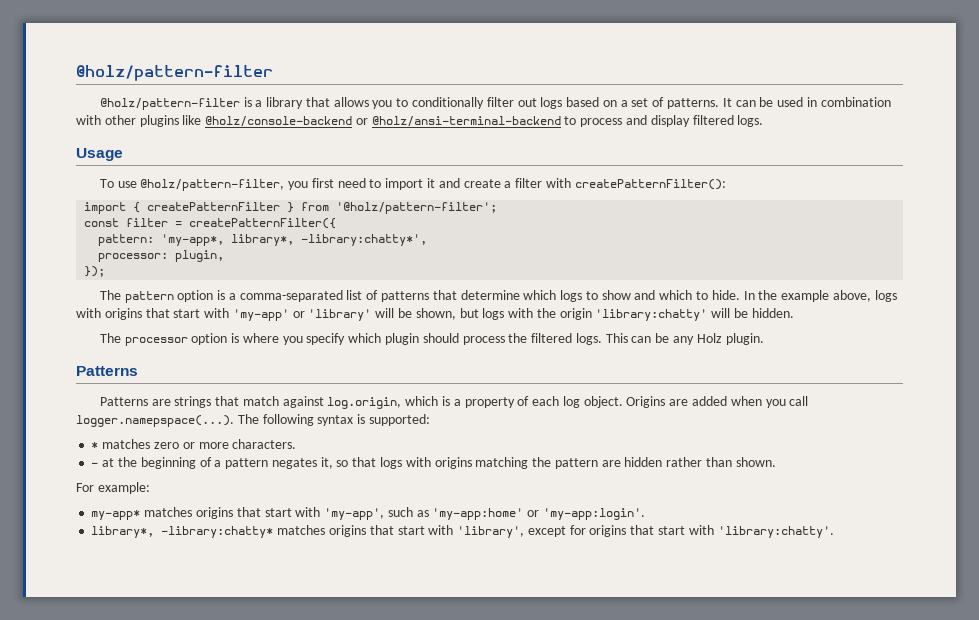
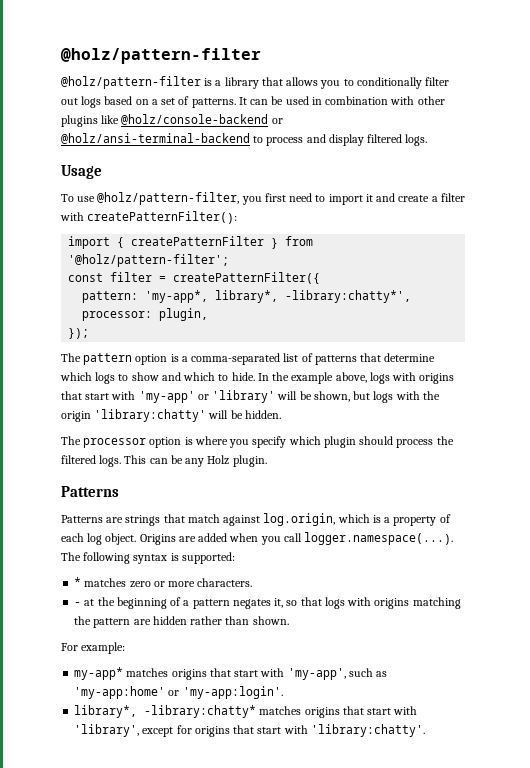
- Origins are added when you call logger.namepspace(...). The following syntax is supported:
+ Origins are added when you call logger.namespace(...). The following syntax is supported:

